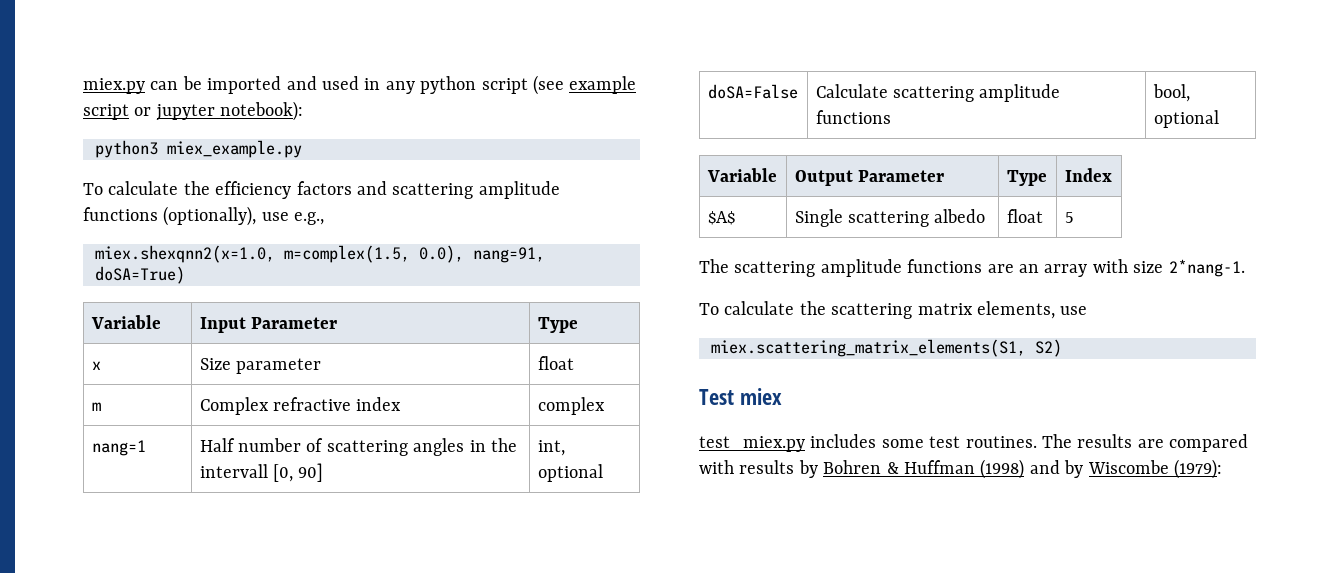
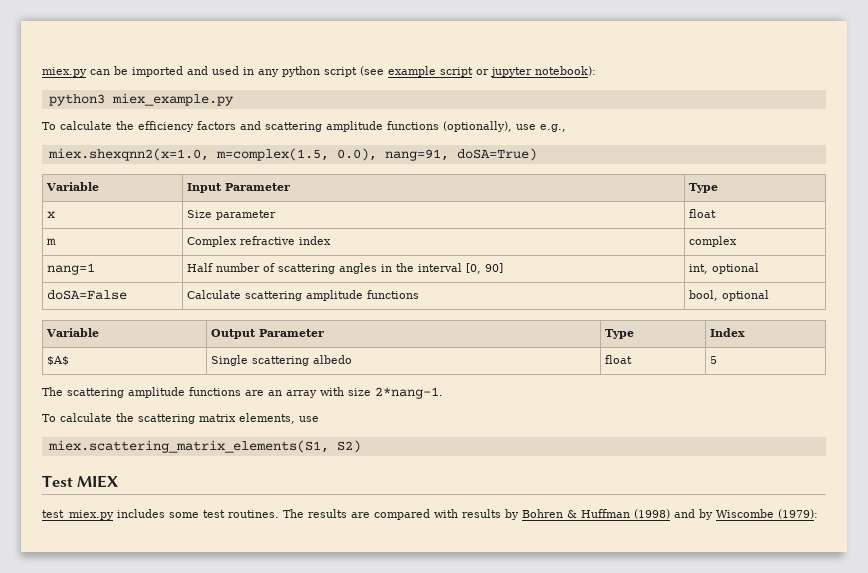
- nang=1 | Half number of scattering angles in the intervall [0, 90] | int, optional
+ nang=1 | Half number of scattering angles in the interval [0, 90] | int, optional
- Test miex
+ Test MIEX

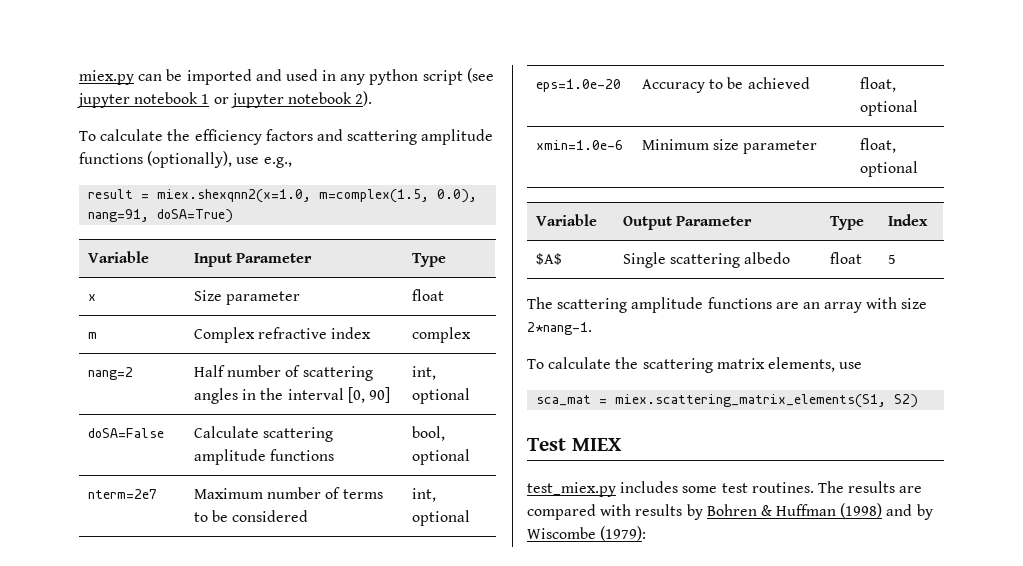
- miex.py can be imported and used in any python script (see example script or jupyter notebook):
- python3 miex_example.py
+ miex.py can be imported and used in any python script (see jupyter notebook 1 or jupyter notebook 2).
- miex.shexqnn2(x=1.0, m=complex(1.5, 0.0), nang=91, doSA=True)
+ result = miex.shexqnn2(x=1.0, m=complex(1.5, 0.0), nang=91, doSA=True)
- nang=1 | Half number of scattering angles in the interval [0, 90] | int, optional
+ nang=2 | Half number of scattering angles in the interval [0, 90] | int, optional
+ nterm=2e7 | Maximum number of terms to be considered | int, optional
+ eps=1.0e-20 | Accuracy to be achieved | float, optional
+ xmin=1.0e-6 | Minimum size parameter | float, optional
- miex.scattering_matrix_elements(S1, S2)
+ sca_mat = miex.scattering_matrix_elements(S1, S2)

